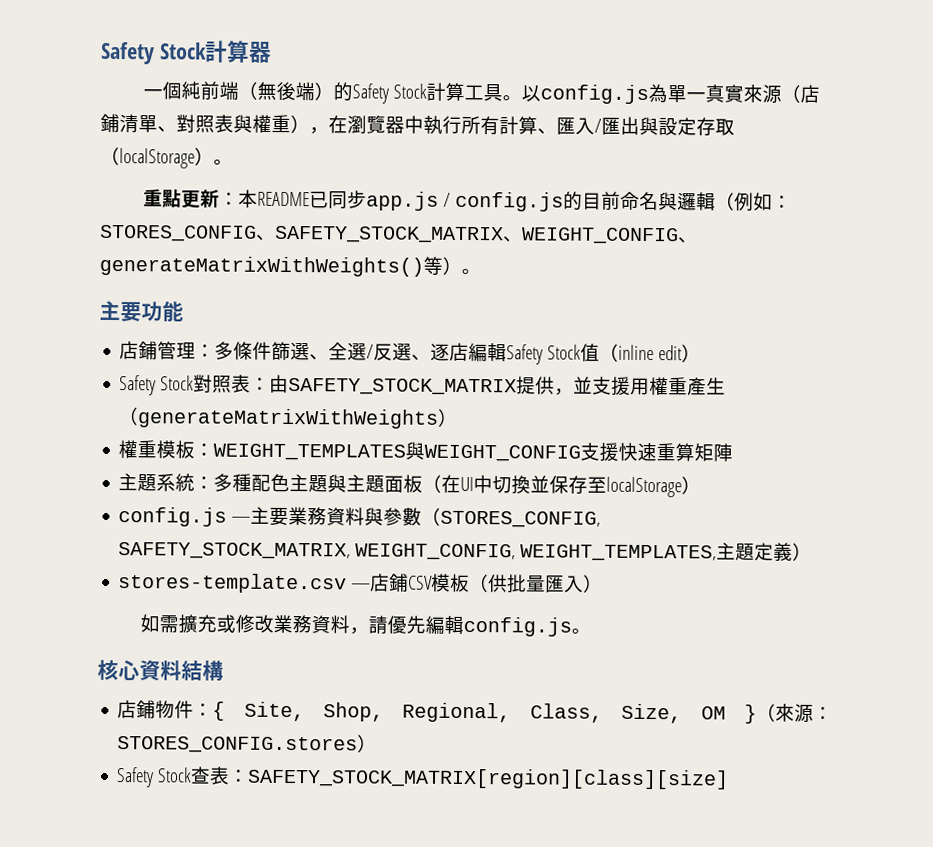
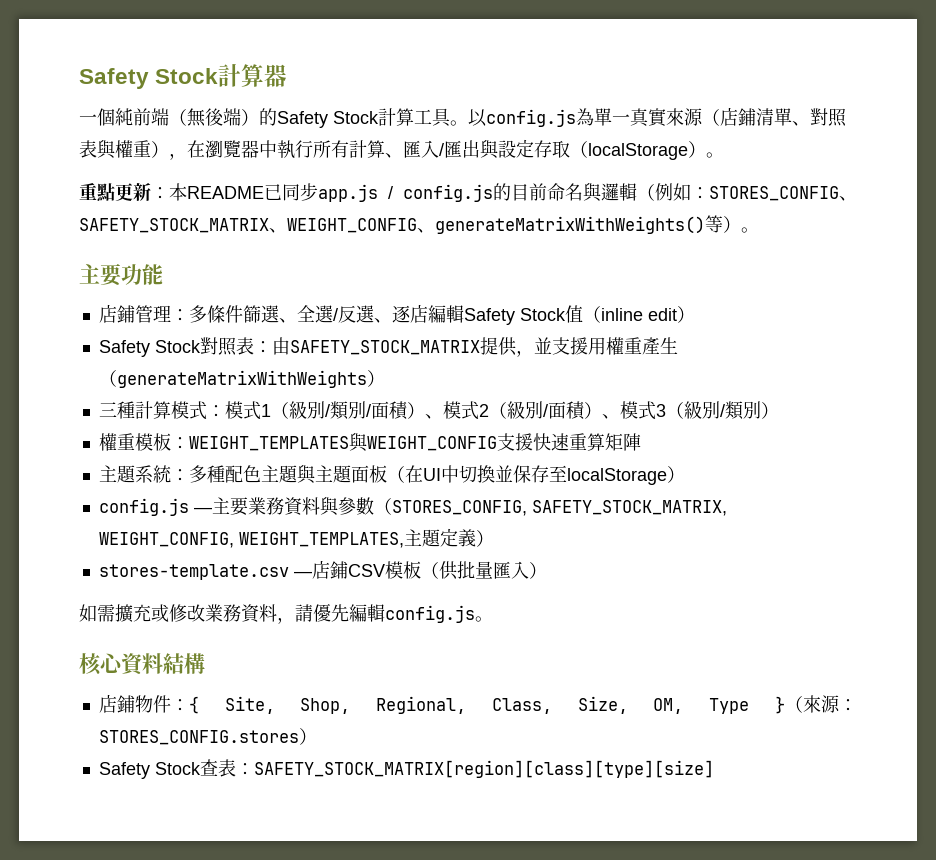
+ 三種計算模式：模式1（級別/類別/面積）、模式2（級別/面積）、模式3（級別/類別）
- 店鋪物件：{ Site, Shop, Regional, Class, Size, OM }（來源：STORES_CONFIG.stores）
+ 店鋪物件：{ Site, Shop, Regional, Class, Size, OM, Type }（來源：STORES_CONFIG.stores）
- Safety Stock查表：SAFETY_STOCK_MATRIX[region][class][size]
+ Safety Stock查表：SAFETY_STOCK_MATRIX[region][class][type][size]

